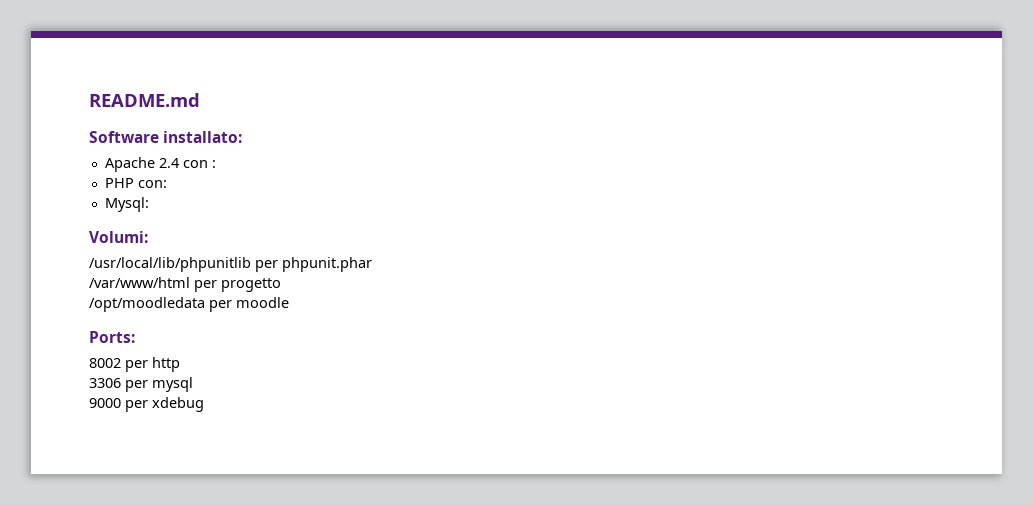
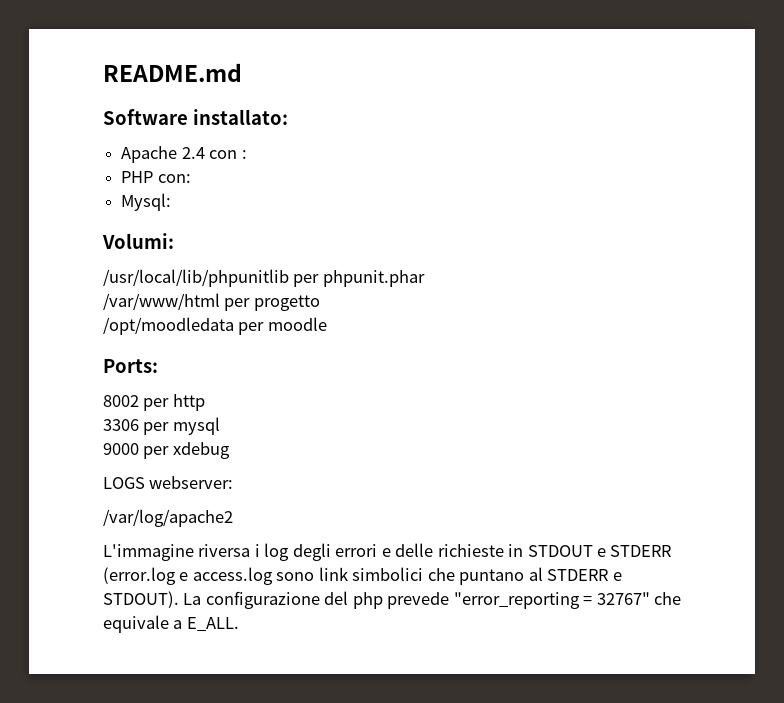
+ LOGS webserver:
+ /var/log/apache2
+ L'immagine riversa i log degli errori e delle richieste in STDOUT e STDERR (error.log e access.log sono link simbolici che puntano al STDERR e STDOUT). La configurazione del php prevede "error_reporting = 32767" che equivale a E_ALL.

